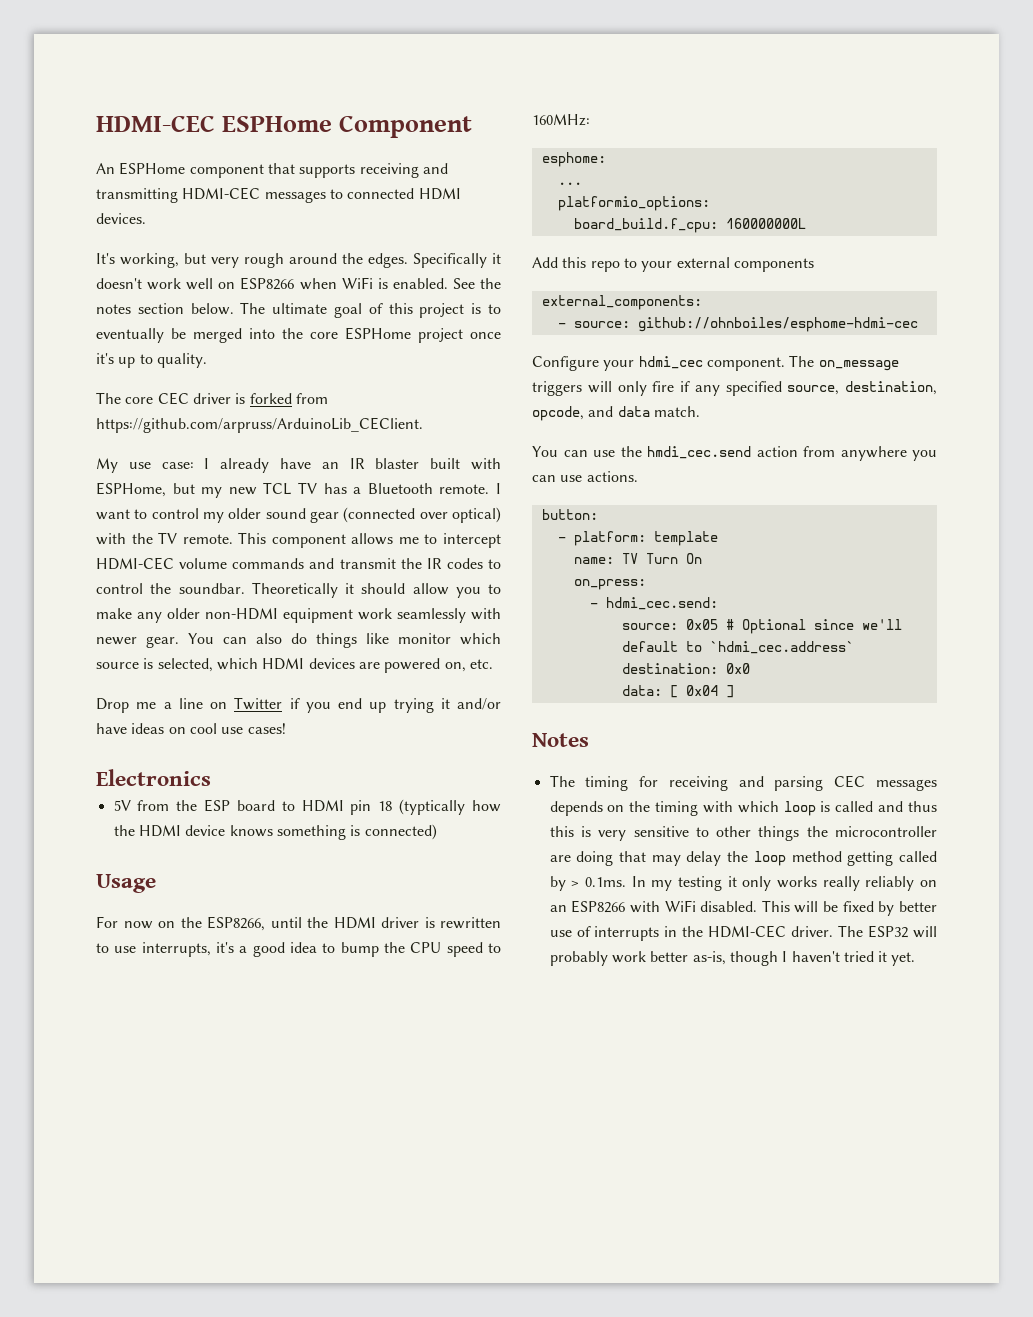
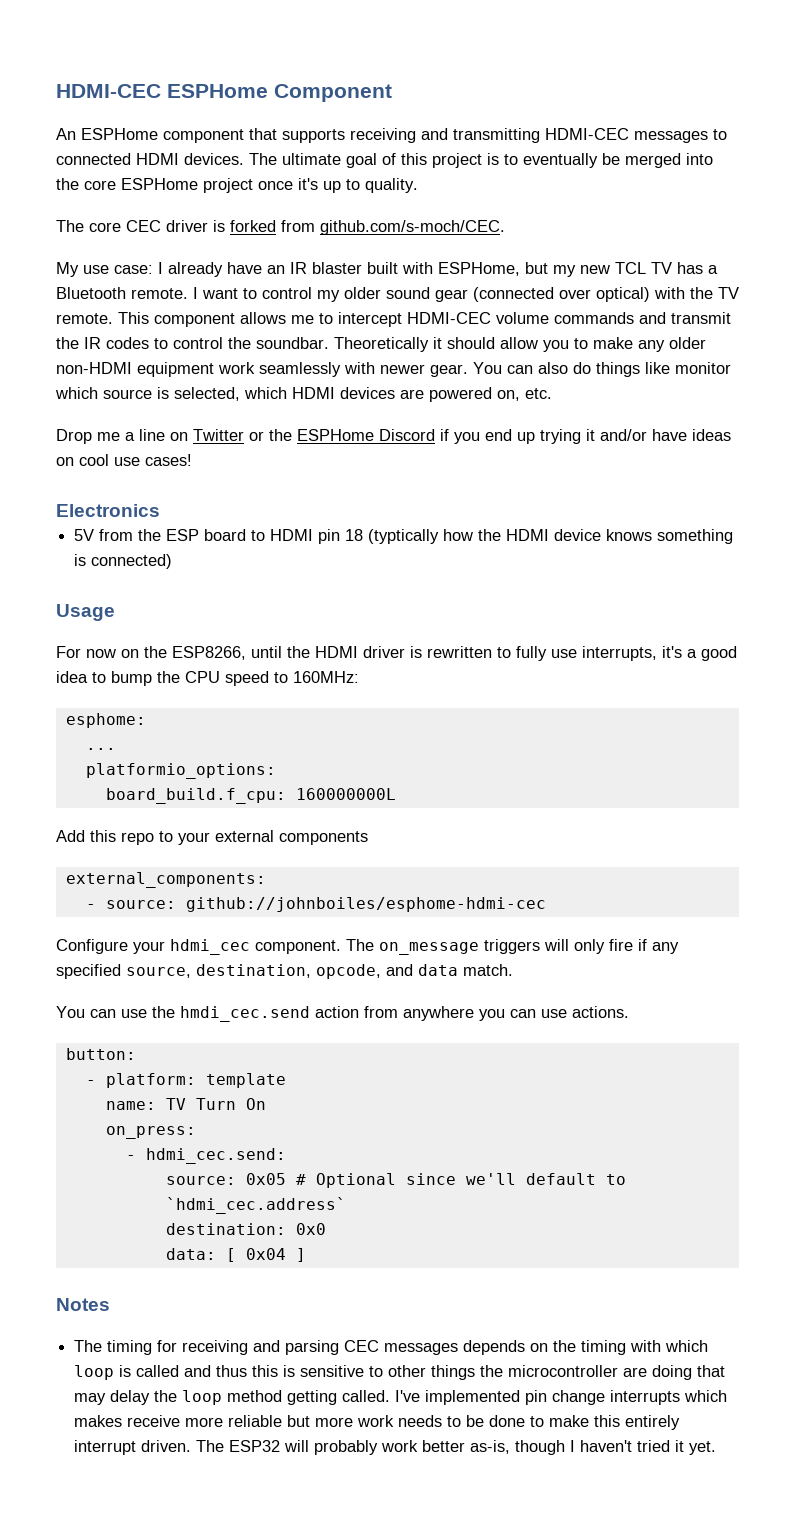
- An ESPHome component that supports receiving and transmitting HDMI-CEC messages to connected HDMI devices.
- It's working, but very rough around the edges. Specifically it doesn't work well on ESP8266 when WiFi is enabled. See the notes section below. The ultimate goal of this project is to eventually be merged into the core ESPHome project once it's up to quality.
+ An ESPHome component that supports receiving and transmitting HDMI-CEC messages to connected HDMI devices. The ultimate goal of this project is to eventually be merged into the core ESPHome project once it's up to quality.
- The core CEC driver is forked from https://github.com/arpruss/ArduinoLib_CEClient.
+ The core CEC driver is forked from github.com/s-moch/CEC.
- Drop me a line on Twitter if you end up trying it and/or have ideas on cool use cases!
+ Drop me a line on Twitter or the ESPHome Discord if you end up trying it and/or have ideas on cool use cases!
- For now on the ESP8266, until the HDMI driver is rewritten to use interrupts, it's a good idea to bump the CPU speed to 160MHz:
+ For now on the ESP8266, until the HDMI driver is rewritten to fully use interrupts, it's a good idea to bump the CPU speed to 160MHz:
- - source: github://ohnboiles/esphome-hdmi-cec
+ - source: github://johnboiles/esphome-hdmi-cec
- The timing for receiving and parsing CEC messages depends on the timing with which loop is called and thus this is very sensitive to other things the microcontroller are doing that may delay the loop method getting called by > 0.1ms. In my testing it only works really reliably on an ESP8266 with WiFi disabled. This will be fixed by better use of interrupts in the HDMI-CEC driver.
+ The timing for receiving and parsing CEC messages depends on the timing with which loop is called and thus this is sensitive to other things the microcontroller are doing that may delay the loop method getting called. I've implemented pin change interrupts which makes receive more reliable but more work needs to be done to make this entirely interrupt driven.

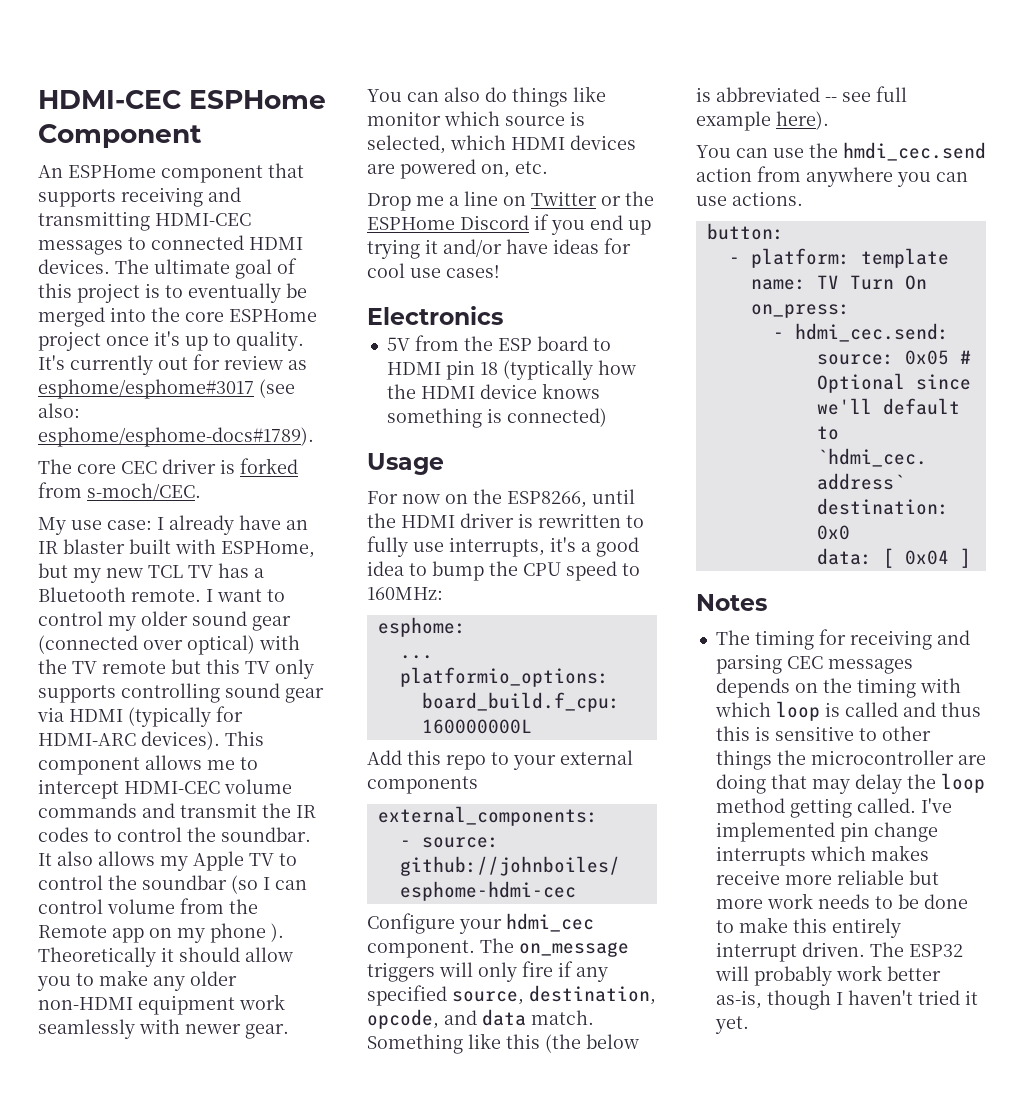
+ It's currently out for review as esphome/esphome#3017 (see also: esphome/esphome-docs#1789).
- The core CEC driver is forked from github.com/s-moch/CEC.
+ The core CEC driver is forked from s-moch/CEC.
- I want to control my older sound gear (connected over optical) with the TV remote.
+ I want to control my older sound gear (connected over optical) with the TV remote but this TV only supports controlling sound gear via HDMI (typically for HDMI-ARC devices).
+ It also allows my Apple TV to control the soundbar (so I can control volume from the Remote app on my phone ).
- Drop me a line on Twitter or the ESPHome Discord if you end up trying it and/or have ideas on cool use cases!
+ Drop me a line on Twitter or the ESPHome Discord if you end up trying it and/or have ideas for cool use cases!
+ Something like this (the below is abbreviated -- see full example here).

